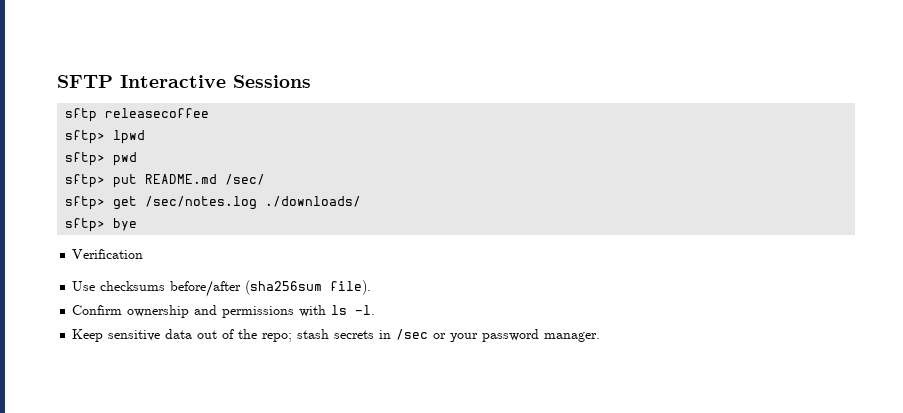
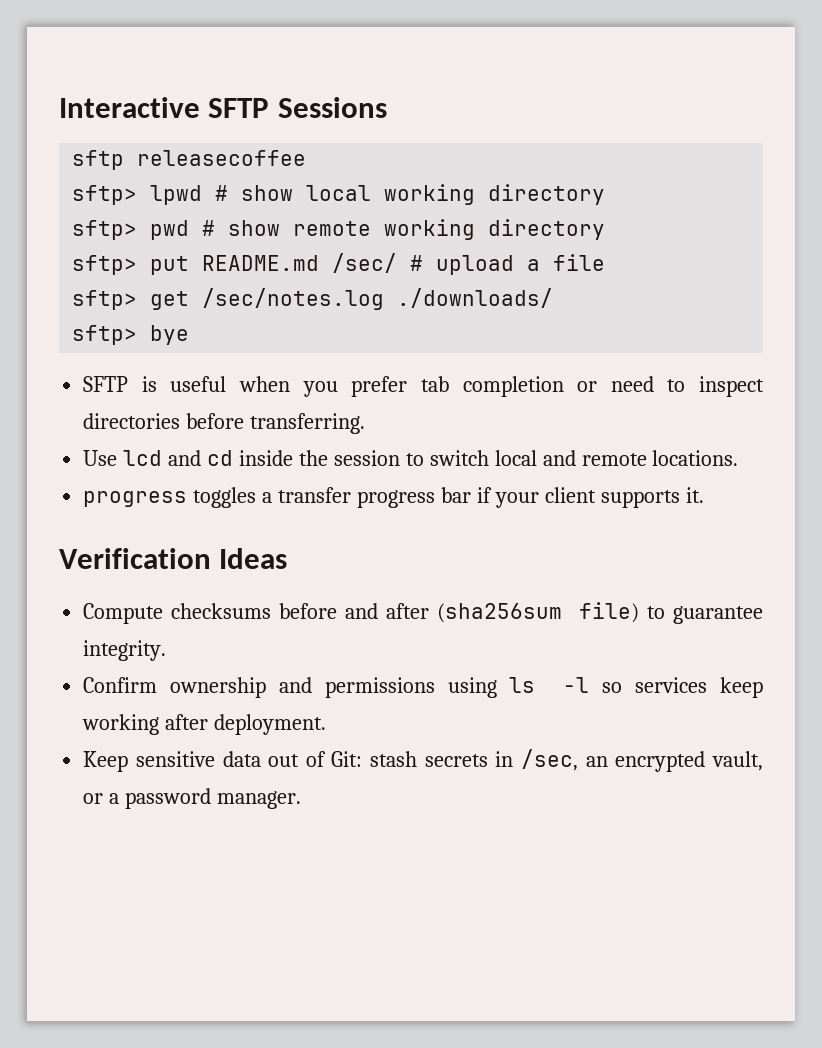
- SFTP Interactive Sessions
+ Interactive SFTP Sessions
- sftp> lpwd
- sftp> pwd
+ sftp> lpwd # show local working directory
+ sftp> pwd # show remote working directory
- sftp> put README.md /sec/
+ sftp> put README.md /sec/ # upload a file
- Verification
- Use checksums before/after (sha256sum file).
- Confirm ownership and permissions with ls -l.
+ SFTP is useful when you prefer tab completion or need to inspect directories before transferring.
+ Use lcd and cd inside the session to switch local and remote locations.
+ progress toggles a transfer progress bar if your client supports it.
+ Verification Ideas
+ Compute checksums before and after (sha256sum file) to guarantee integrity.
+ Confirm ownership and permissions using ls -l so services keep working after deployment.
- Keep sensitive data out of the repo; stash secrets in /sec or your password manager.
+ Keep sensitive data out of Git: stash secrets in /sec, an encrypted vault, or a password manager.

